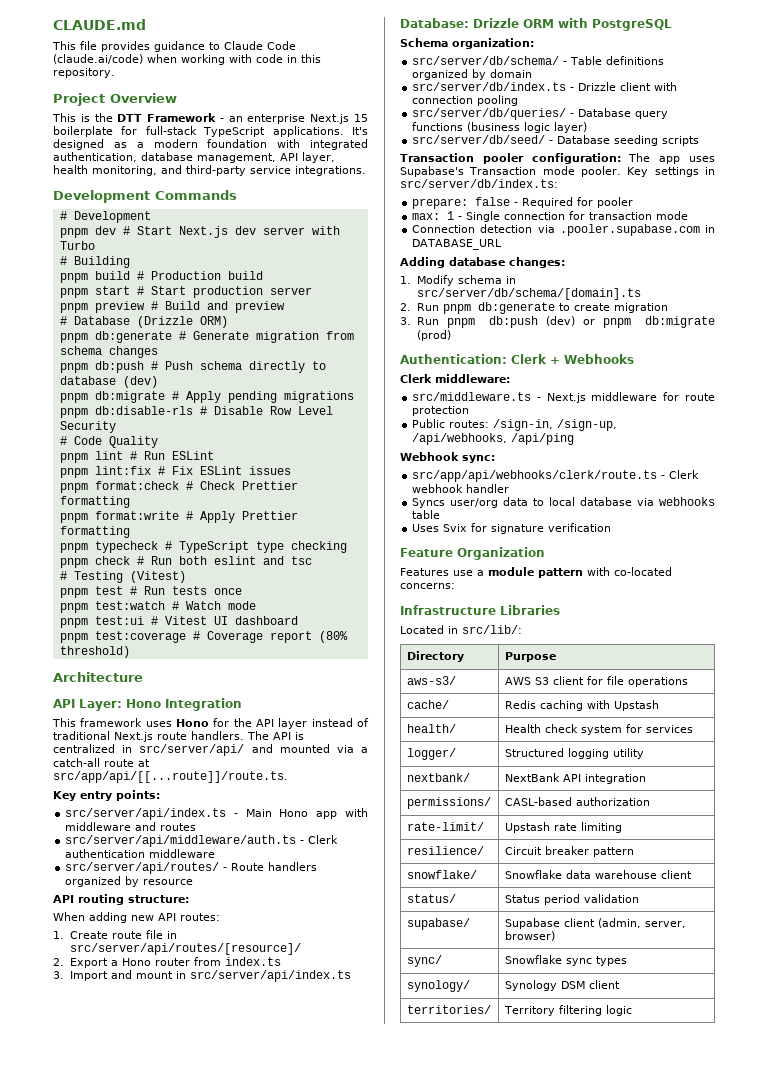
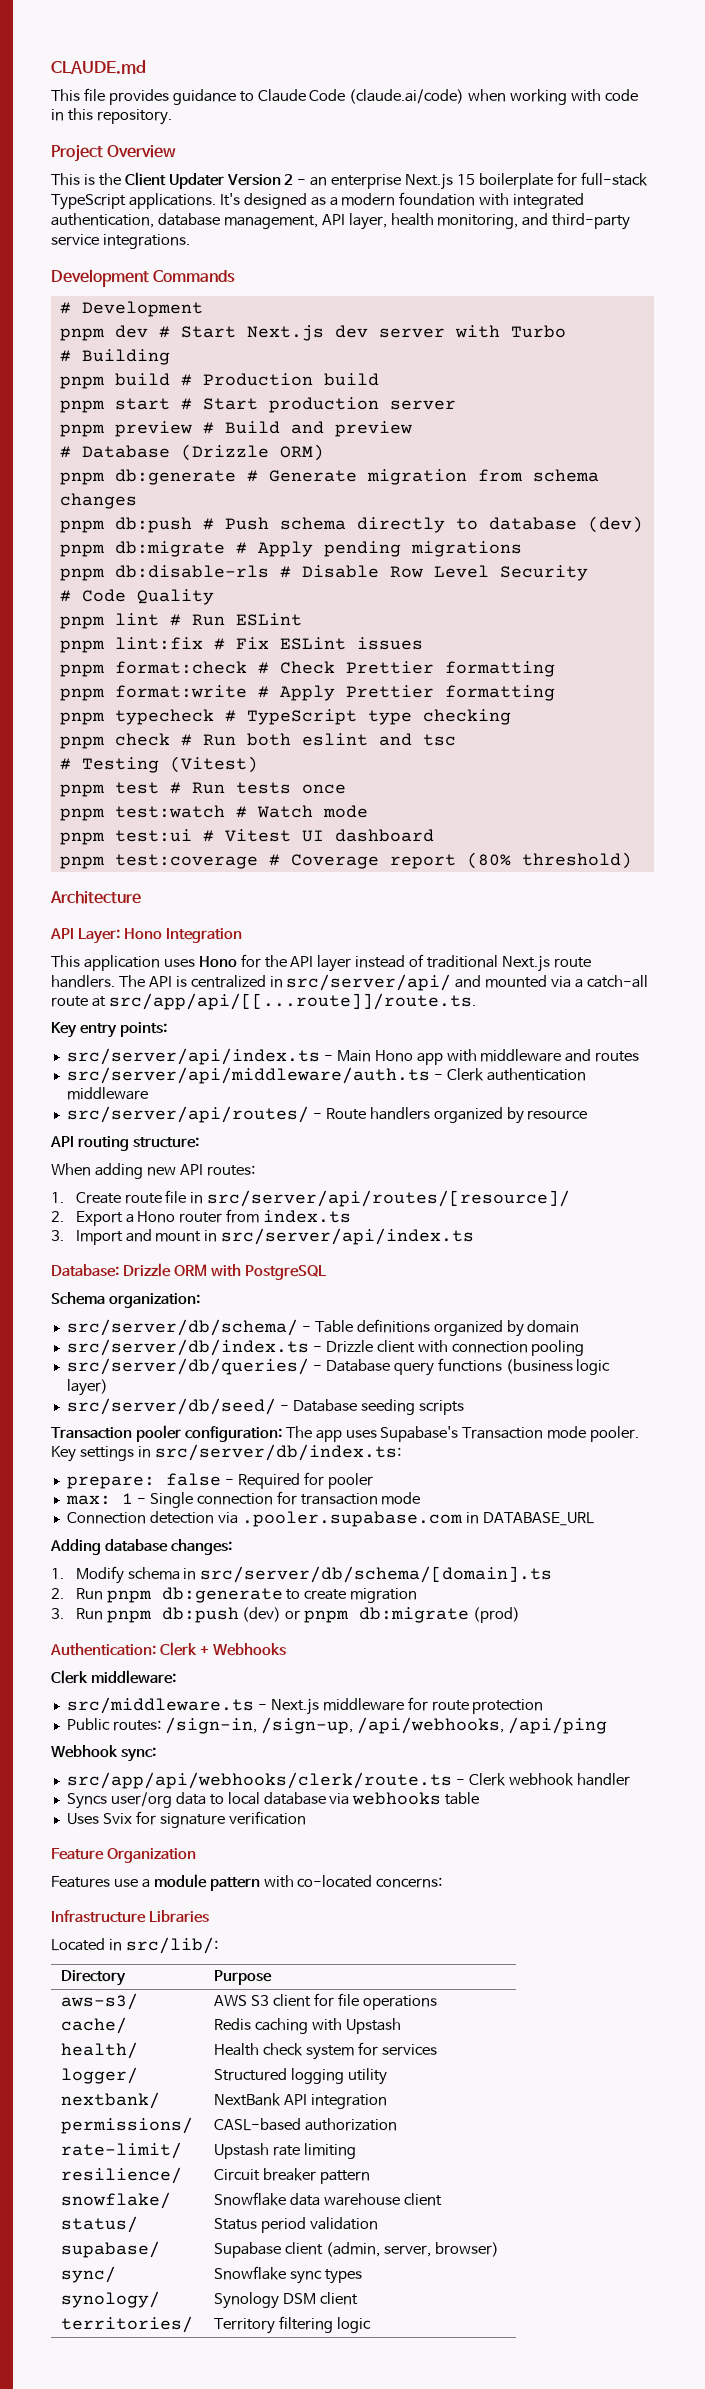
- This is the DTT Framework - an enterprise Next.js 15 boilerplate for full-stack TypeScript applications.
+ This is the Client Updater Version 2 - an enterprise Next.js 15 boilerplate for full-stack TypeScript applications.
- This framework uses Hono for the API layer instead of traditional Next.js route handlers.
+ This application uses Hono for the API layer instead of traditional Next.js route handlers.

